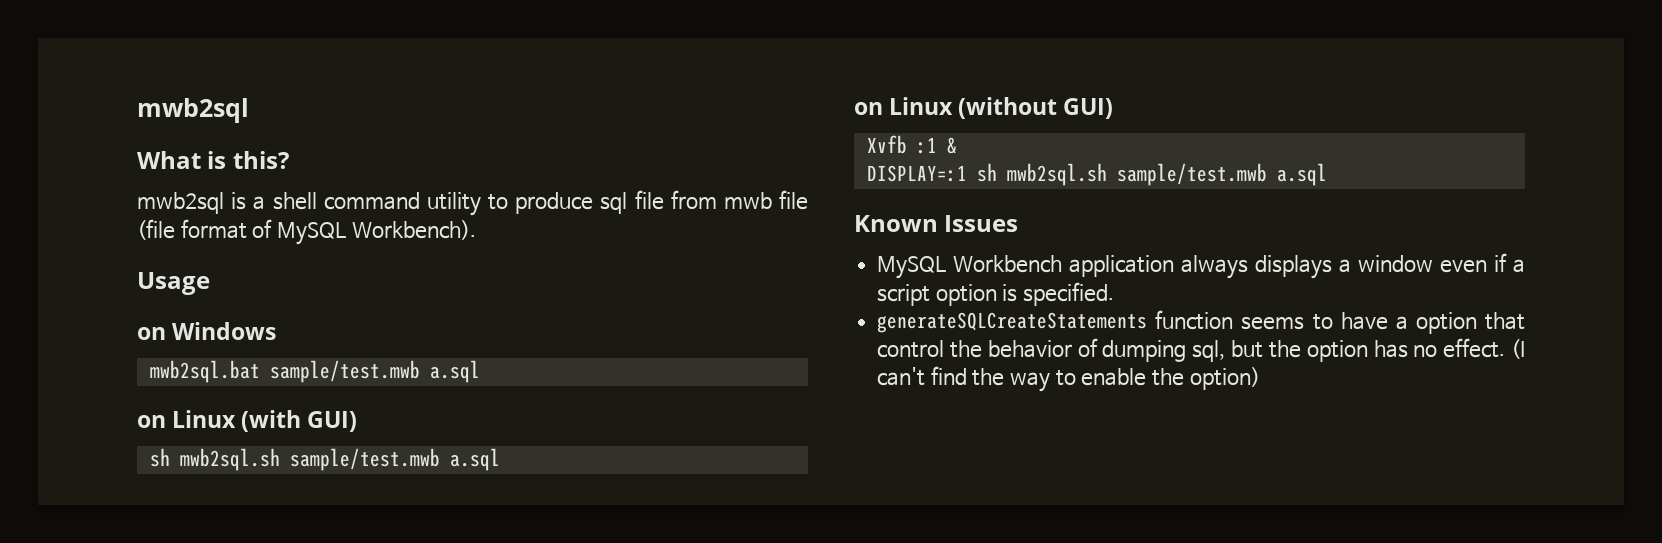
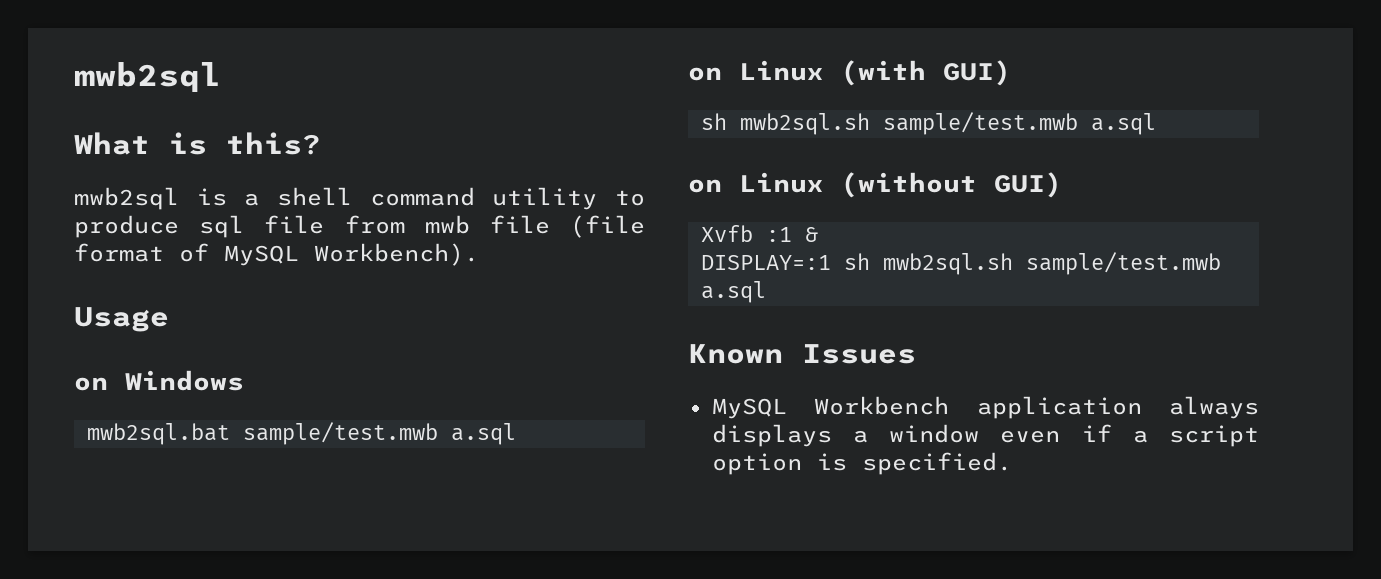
- generateSQLCreateStatements function seems to have a option that control the behavior of dumping sql, but the option has no effect. (I can't find the way to enable the option)

